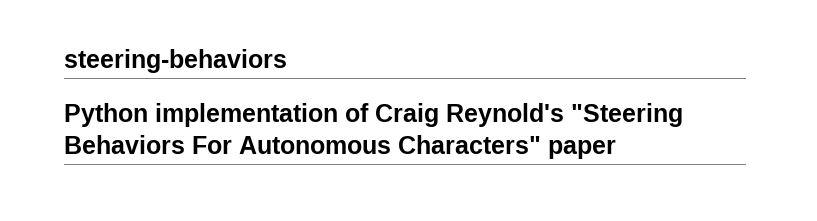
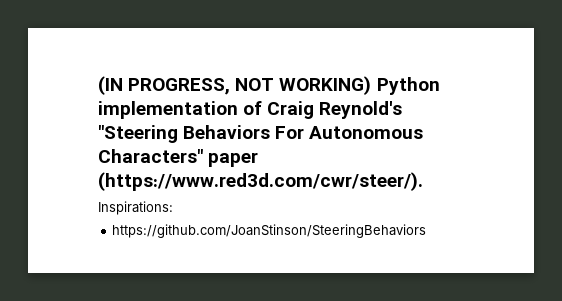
- steering-behaviors
- Python implementation of Craig Reynold's "Steering Behaviors For Autonomous Characters" paper
+ (IN PROGRESS, NOT WORKING) Python implementation of Craig Reynold's "Steering Behaviors For Autonomous Characters" paper (https://www.red3d.com/cwr/steer/).
+ Inspirations:
+ https://github.com/JoanStinson/SteeringBehaviors

